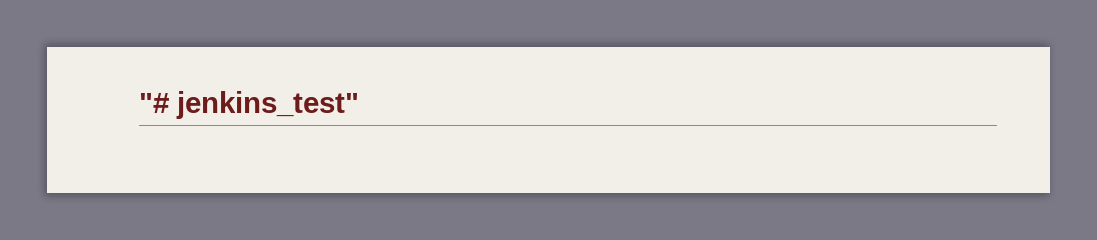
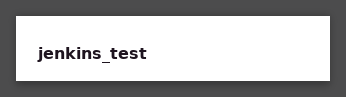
- "# jenkins_test"
+ jenkins_test

